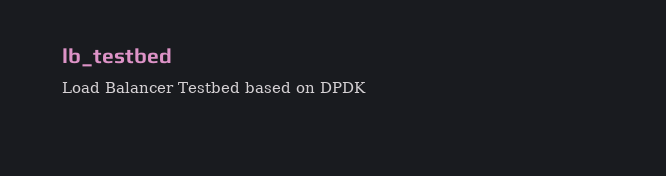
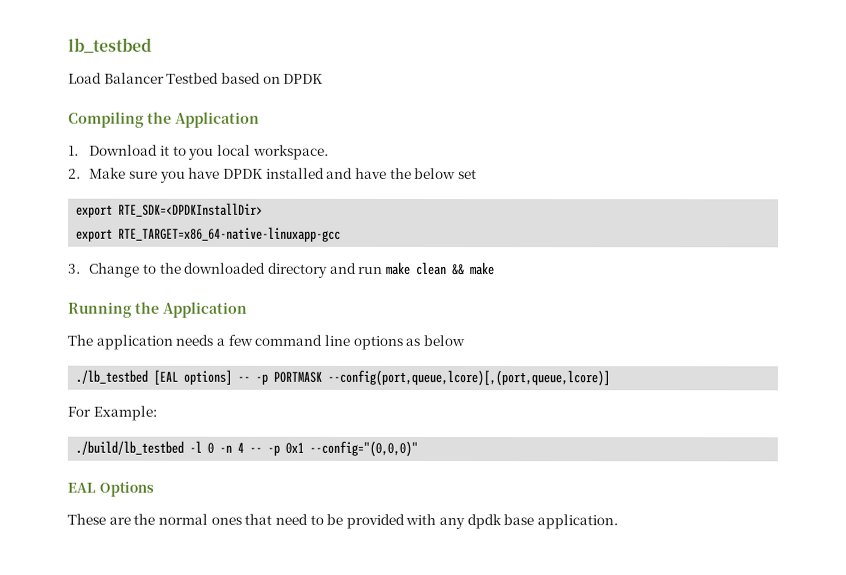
+ Compiling the Application
+ 1. Download it to you local workspace.
+ 2. Make sure you have DPDK installed and have the below set
+ export RTE_SDK=<DPDKInstallDir>
+ export RTE_TARGET=x86_64-native-linuxapp-gcc
+ 3. Change to the downloaded directory and run make clean && make
+ Running the Application
+ The application needs a few command line options as below
+ ./lb_testbed [EAL options] -- -p PORTMASK --config(port,queue,lcore)[,(port,queue,lcore)]
+ For Example:
+ ./build/lb_testbed -l 0 -n 4 -- -p 0x1 --config="(0,0,0)"
+ EAL Options
+ These are the normal ones that need to be provided with any dpdk base application.

